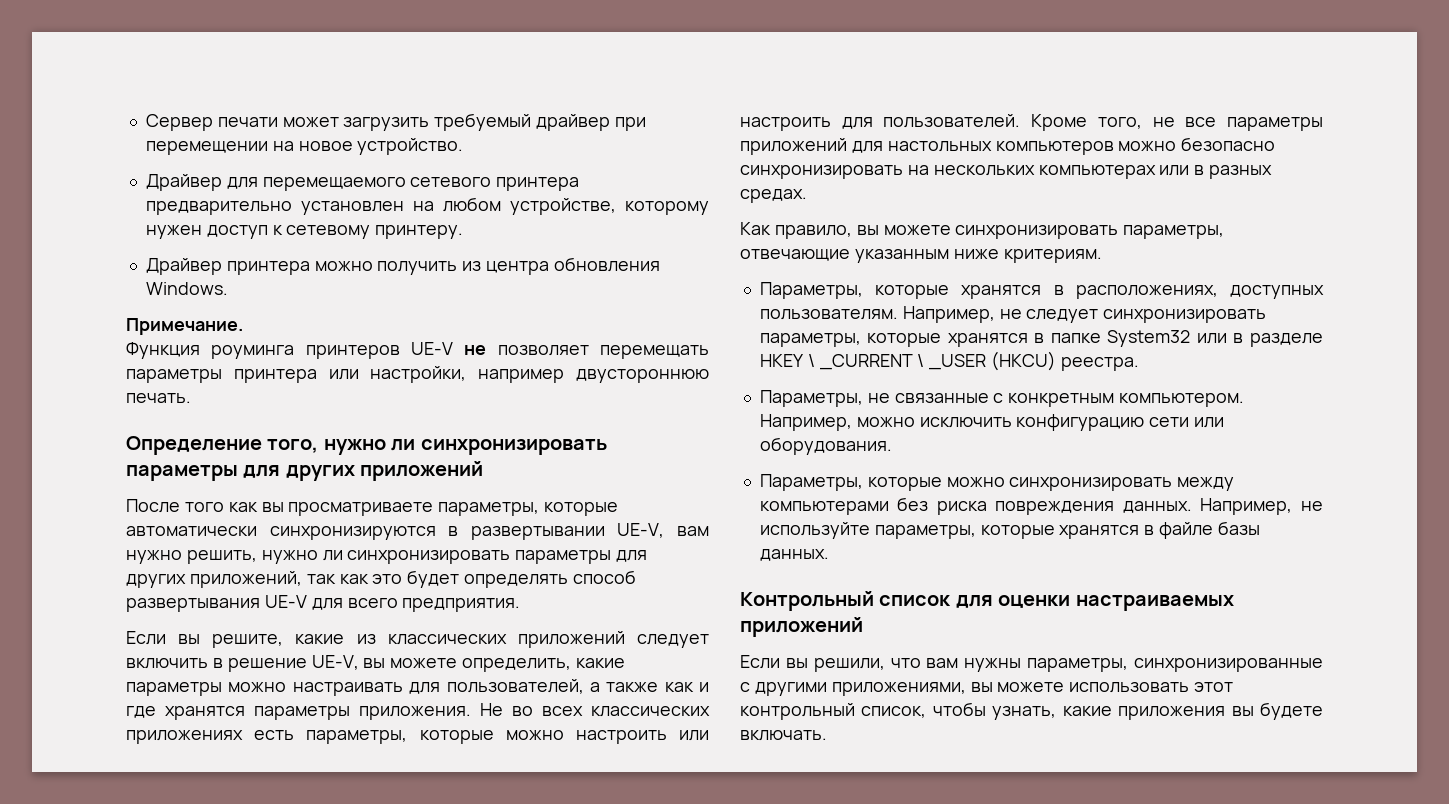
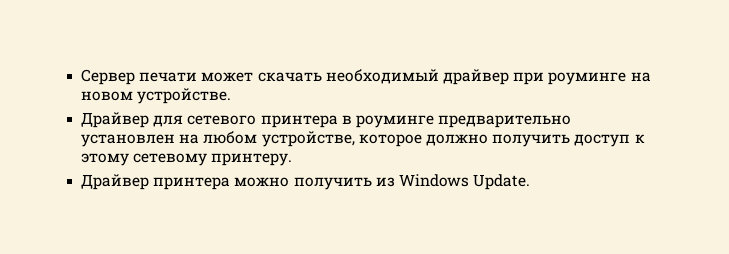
- Сервер печати может загрузить требуемый драйвер при перемещении на новое устройство.
+ Сервер печати может скачать необходимый драйвер при роуминге на новом устройстве.
- Драйвер для перемещаемого сетевого принтера предварительно установлен на любом устройстве, которому нужен доступ к сетевому принтеру.
+ Драйвер для сетевого принтера в роуминге предварительно установлен на любом устройстве, которое должно получить доступ к этому сетевому принтеру.
- Драйвер принтера можно получить из центра обновления Windows.
- Примечание.
- Функция роуминга принтеров UE-V не позволяет перемещать параметры принтера или настройки, например двустороннюю печать.
- Определение того, нужно ли синхронизировать параметры для других приложений
- После того как вы просматриваете параметры, которые автоматически синхронизируются в развертывании UE-V, вам нужно решить, нужно ли синхронизировать параметры для других приложений, так как это будет определять способ развертывания UE-V для всего предприятия.
- Если вы решите, какие из классических приложений следует включить в решение UE-V, вы можете определить, какие параметры можно настраивать для пользователей, а также как и где хранятся параметры приложения. Не во всех классических приложениях есть параметры, которые можно настроить или настроить для пользователей. Кроме того, не все параметры приложений для настольных компьютеров можно безопасно синхронизировать на нескольких компьютерах или в разных средах.
- Как правило, вы можете синхронизировать параметры, отвечающие указанным ниже критериям.
- Параметры, которые хранятся в расположениях, доступных пользователям. Например, не следует синхронизировать параметры, которые хранятся в папке System32 или в разделе HKEY \ _CURRENT \ _USER (HKCU) реестра.
- Параметры, не связанные с конкретным компьютером. Например, можно исключить конфигурацию сети или оборудования.
- Параметры, которые можно синхронизировать между компьютерами без риска повреждения данных. Например, не используйте параметры, которые хранятся в файле базы данных.
- Контрольный список для оценки настраиваемых приложений
- Если вы решили, что вам нужны параметры, синхронизированные с другими приложениями, вы можете использовать этот контрольный список, чтобы узнать, какие приложения вы будете включать.
+ Драйвер принтера можно получить из Windows Update.

